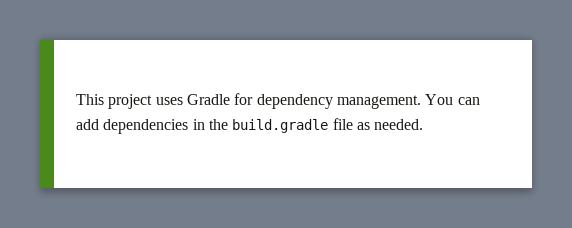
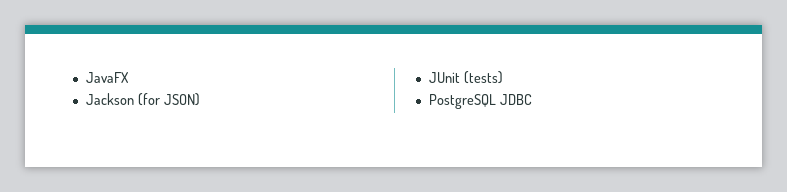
- This project uses Gradle for dependency management. You can add dependencies in the build.gradle file as needed.
+ JavaFX
+ Jackson (for JSON)
+ JUnit (tests)
+ PostgreSQL JDBC

